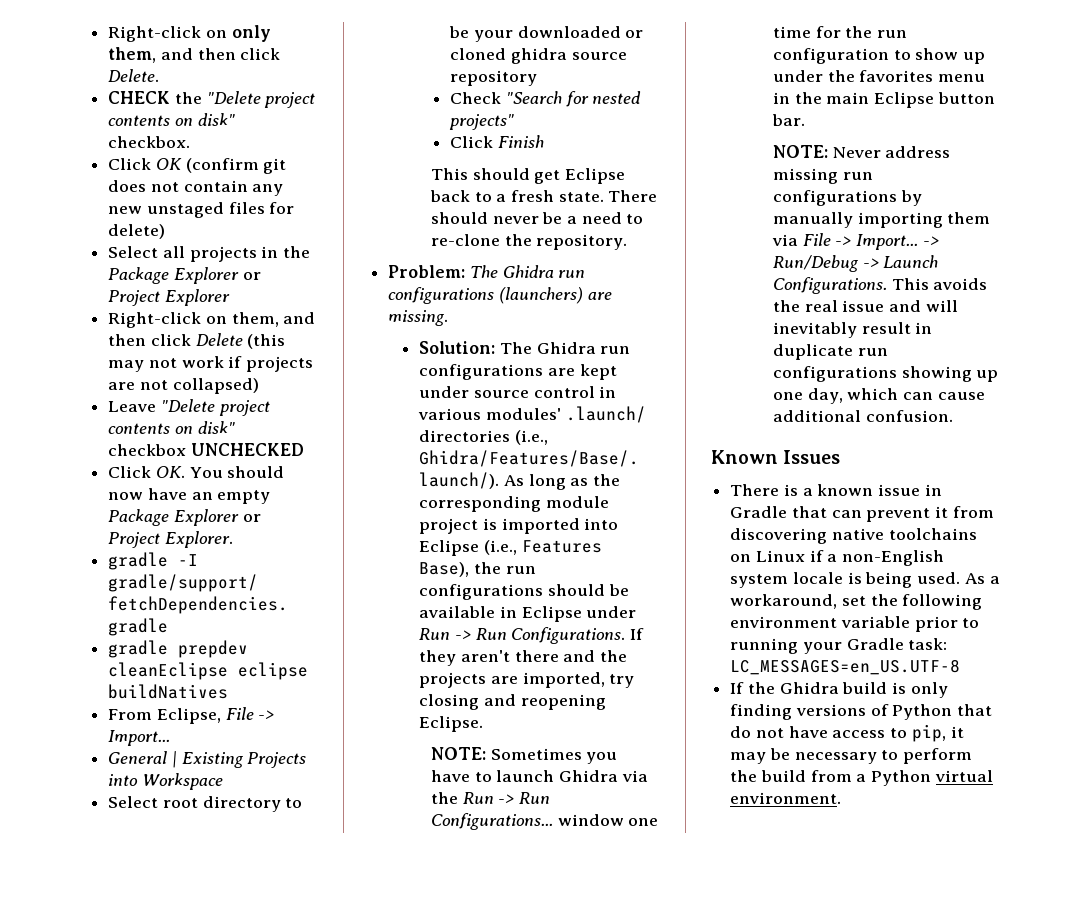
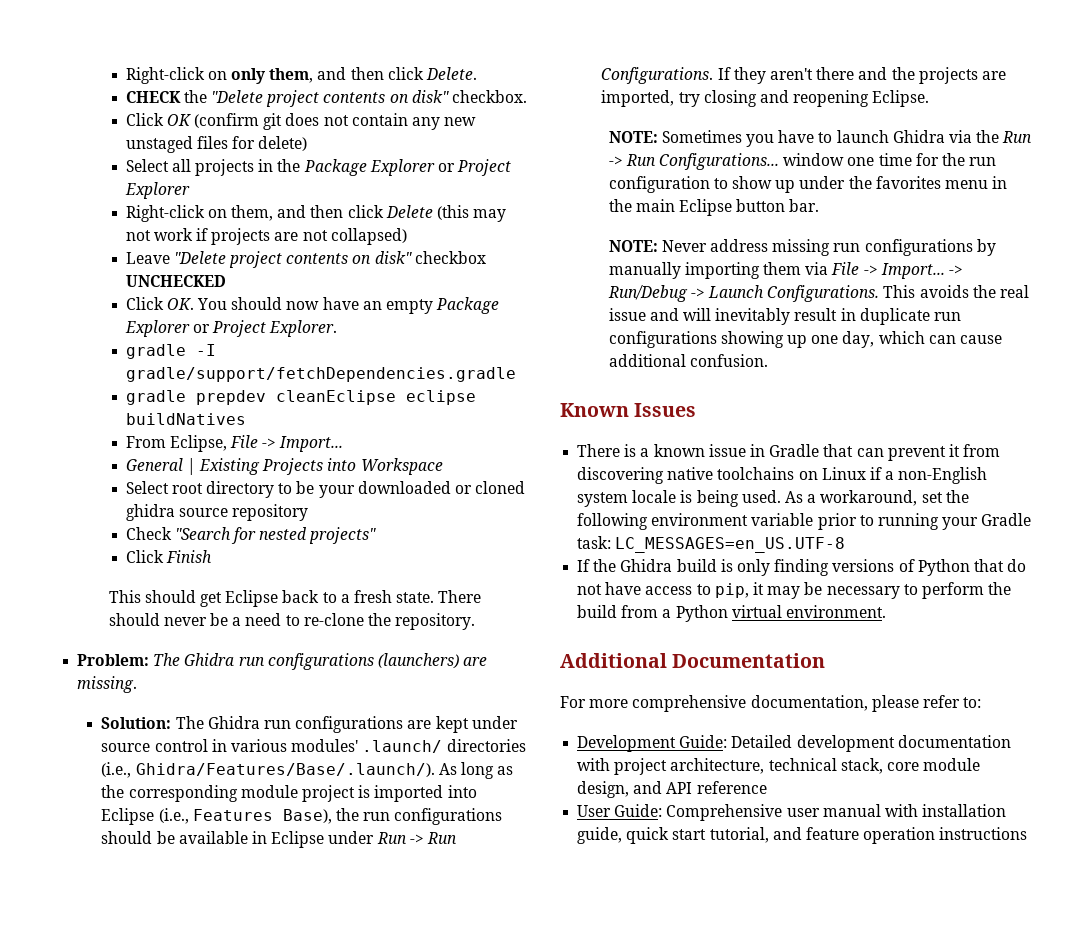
+ Additional Documentation
+ For more comprehensive documentation, please refer to:
+ Development Guide: Detailed development documentation with project architecture, technical stack, core module design, and API reference
+ User Guide: Comprehensive user manual with installation guide, quick start tutorial, and feature operation instructions

